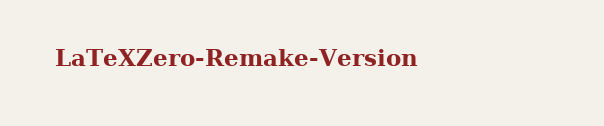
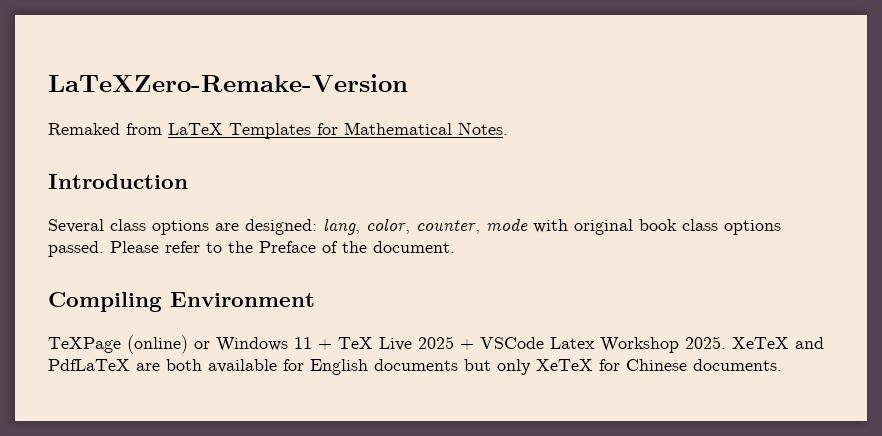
+ Remaked from LaTeX Templates for Mathematical Notes.
+ Introduction
+ Several class options are designed: lang, color, counter, mode with original book class options passed. Please refer to the Preface of the document.
+ Compiling Environment
+ TeXPage (online) or Windows 11 + TeX Live 2025 + VSCode Latex Workshop 2025. XeTeX and PdfLaTeX are both available for English documents but only XeTeX for Chinese documents.

